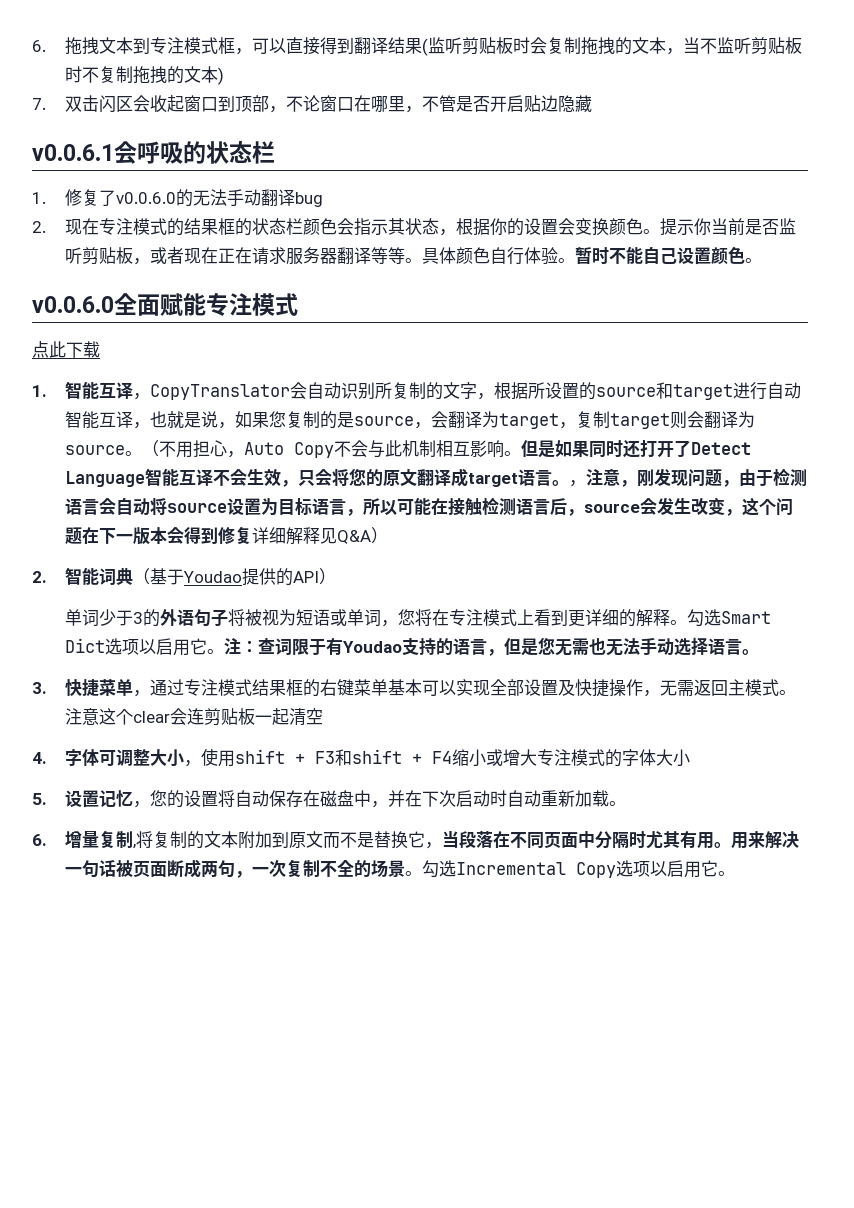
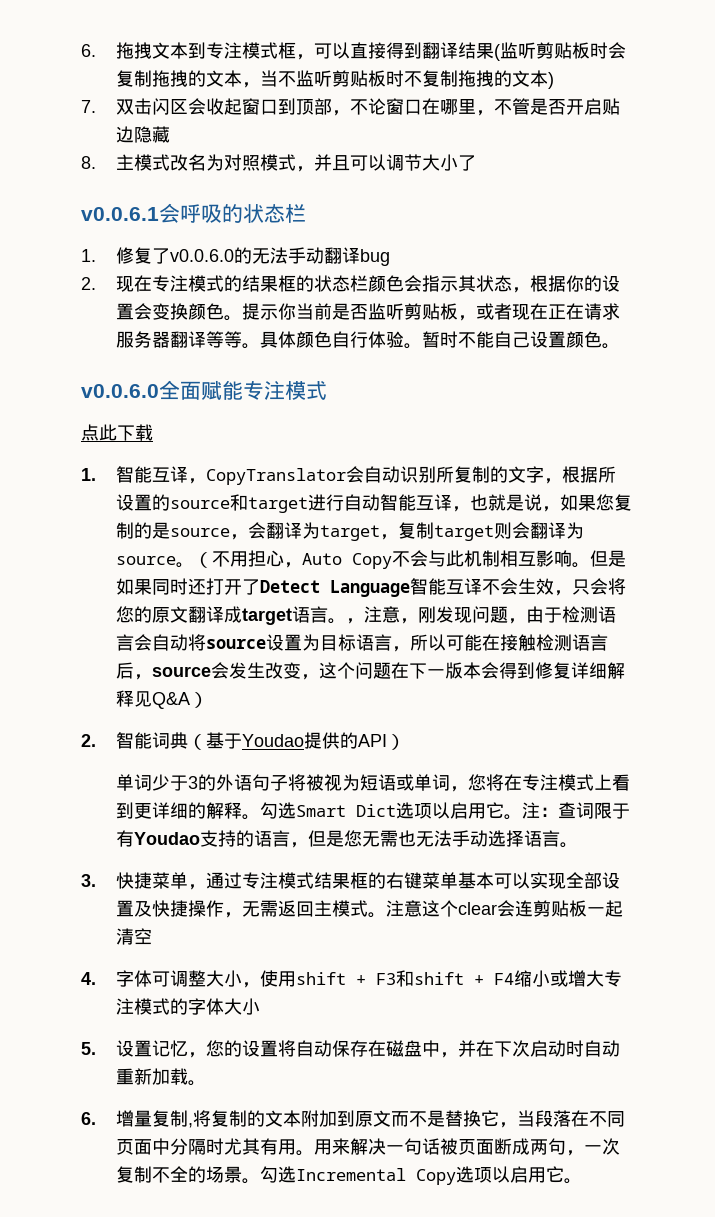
+ 8.主模式改名为对照模式，并且可以调节大小了

